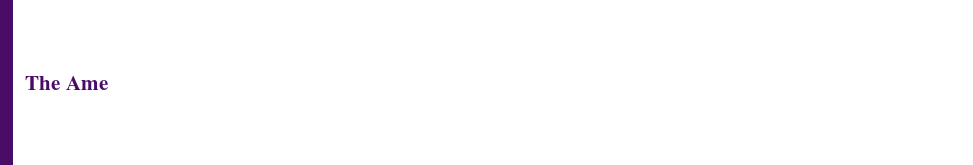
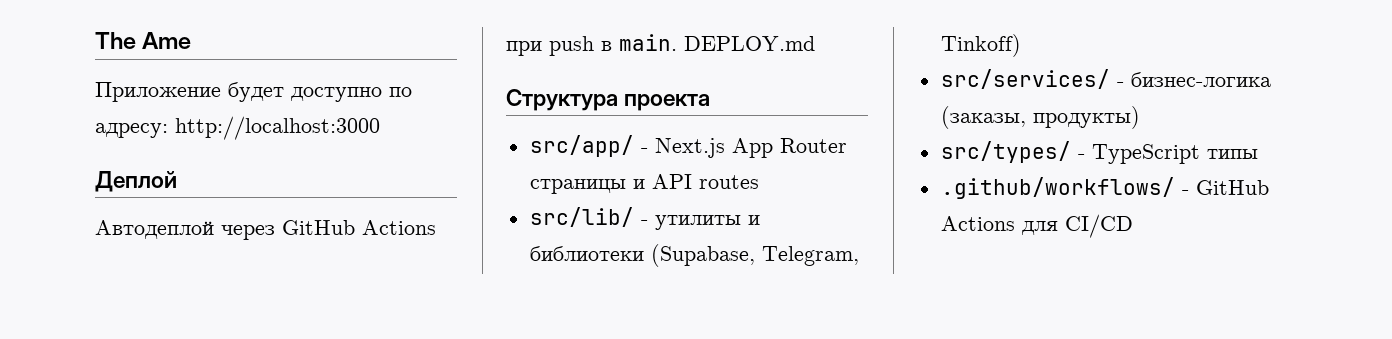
+ Приложение будет доступно по адресу: http://localhost:3000
+ Деплой
+ Автодеплой через GitHub Actions при push в main. DEPLOY.md
+ Структура проекта
+ src/app/ - Next.js App Router страницы и API routes
+ src/lib/ - утилиты и библиотеки (Supabase, Telegram, Tinkoff)
+ src/services/ - бизнес-логика (заказы, продукты)
+ src/types/ - TypeScript типы
+ .github/workflows/ - GitHub Actions для CI/CD

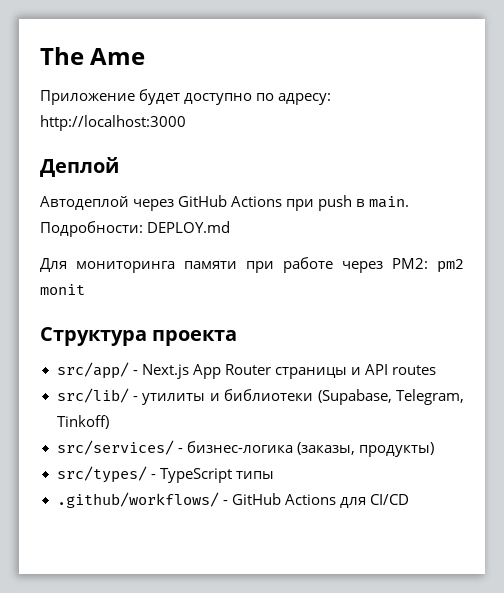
- DEPLOY.md
+ Подробности: DEPLOY.md
+ Для мониторинга памяти при работе через PM2: pm2 monit

